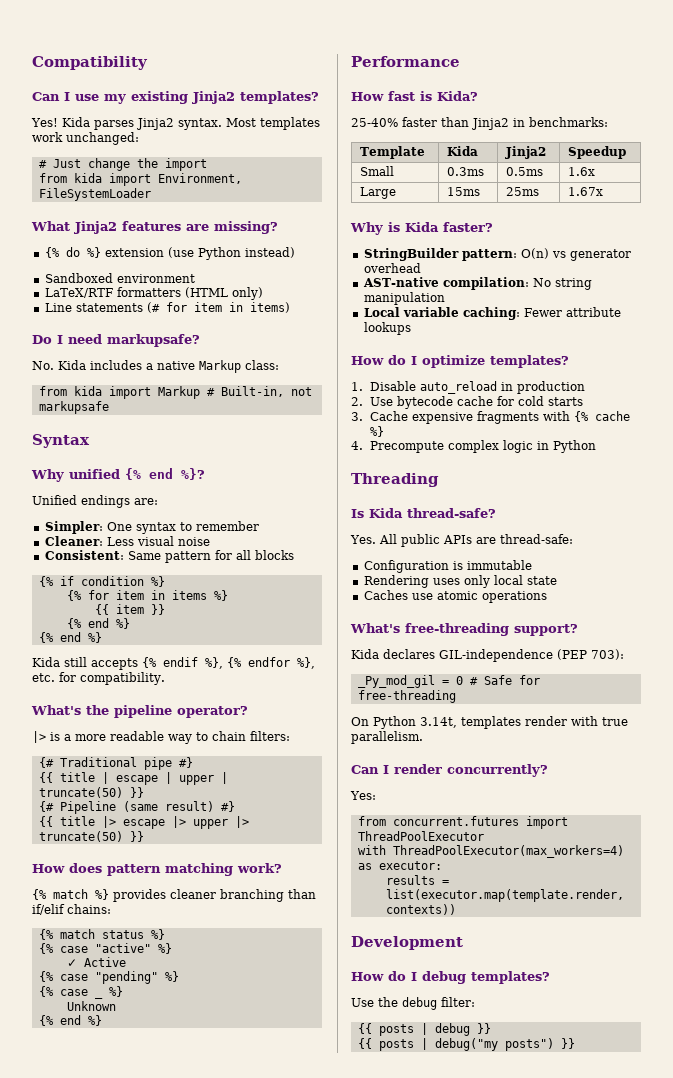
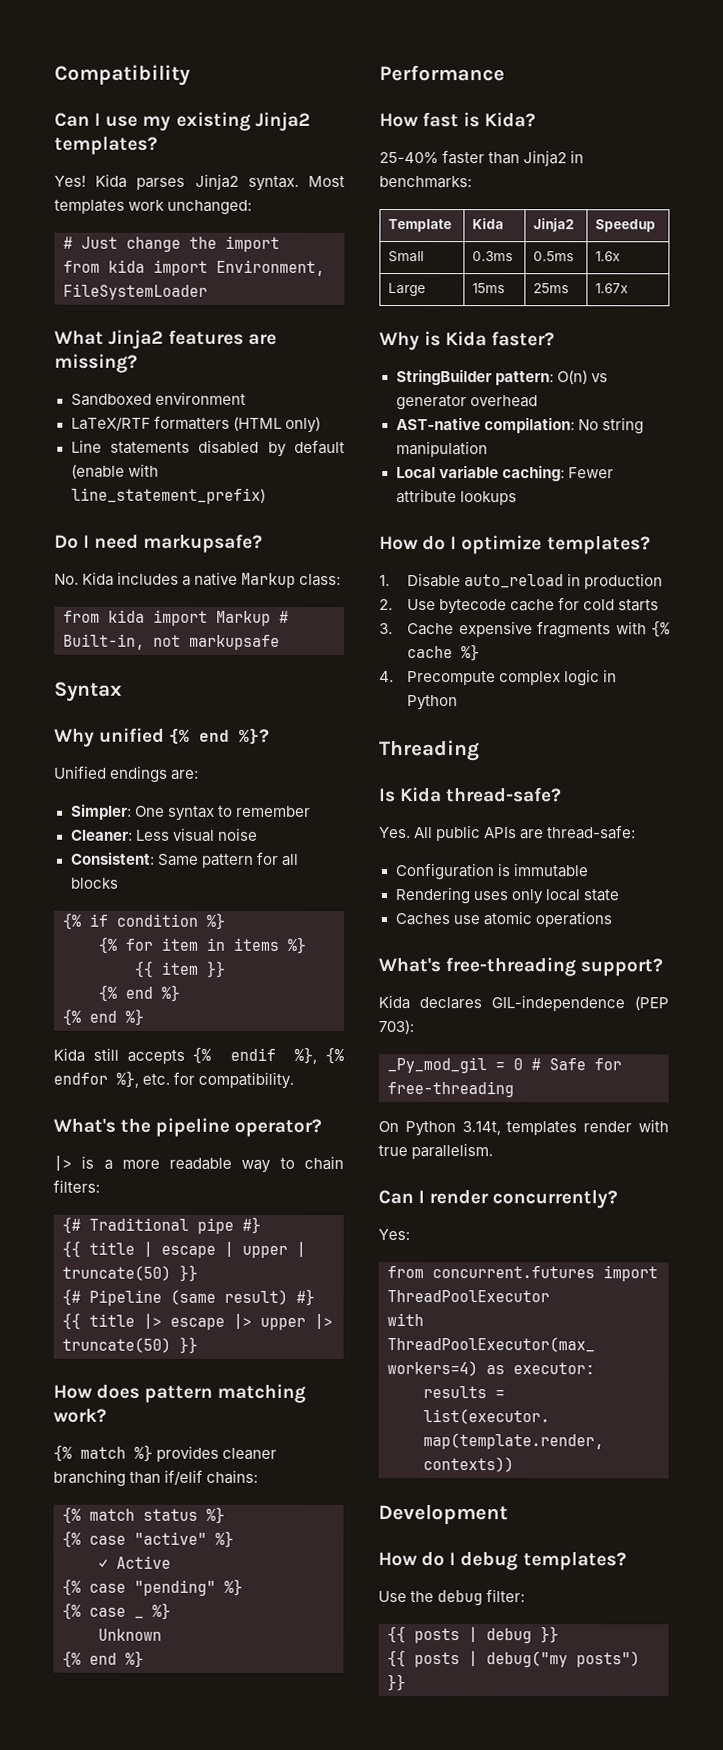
- {% do %} extension (use Python instead)
- Line statements (# for item in items)
+ Line statements disabled by default (enable with line_statement_prefix)

